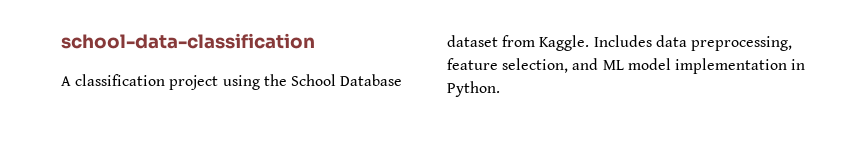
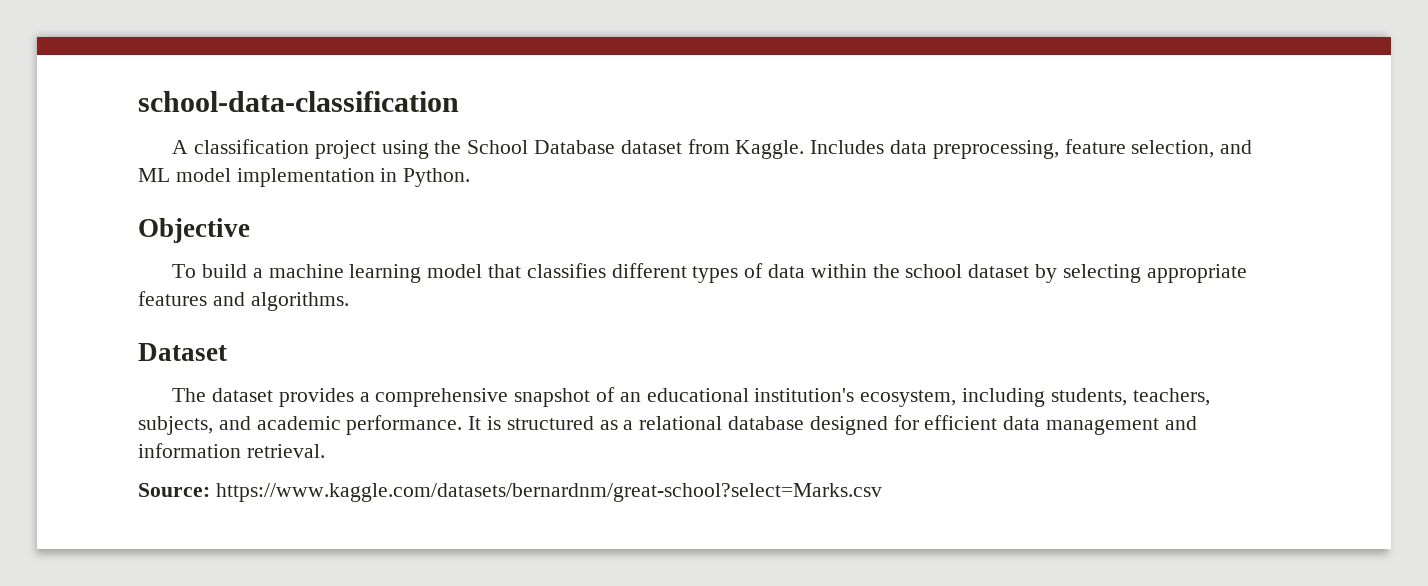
+ Objective
+ To build a machine learning model that classifies different types of data within the school dataset by selecting appropriate features and algorithms.
+ Dataset
+ The dataset provides a comprehensive snapshot of an educational institution's ecosystem, including students, teachers, subjects, and academic performance. It is structured as a relational database designed for efficient data management and information retrieval.
+ Source: https://www.kaggle.com/datasets/bernardnm/great-school?select=Marks.csv

